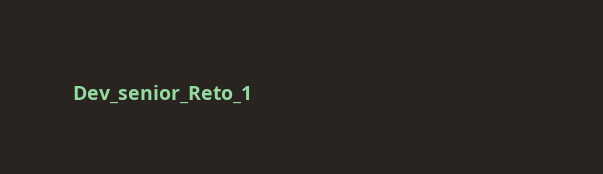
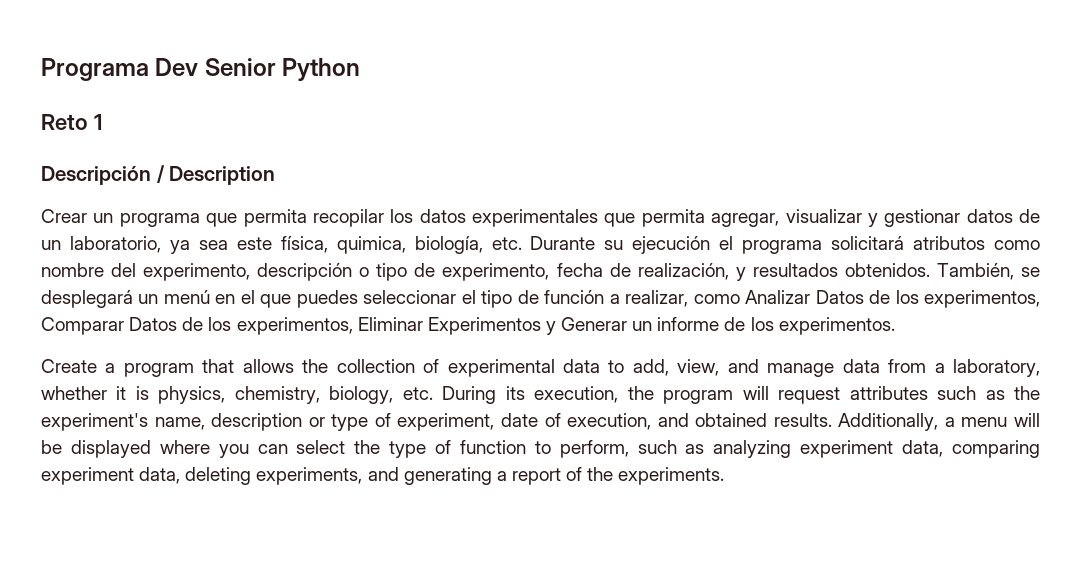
- Dev_senior_Reto_1
+ Programa Dev Senior Python
+ Reto 1
+ Descripción / Description
+ Crear un programa que permita recopilar los datos experimentales que permita agregar, visualizar y gestionar datos de un laboratorio, ya sea este física, quimica, biología, etc. Durante su ejecución el programa solicitará atributos como nombre del experimento, descripción o tipo de experimento, fecha de realización, y resultados obtenidos. También, se desplegará un menú en el que puedes seleccionar el tipo de función a realizar, como Analizar Datos de los experimentos, Comparar Datos de los experimentos, Eliminar Experimentos y Generar un informe de los experimentos.
+ Create a program that allows the collection of experimental data to add, view, and manage data from a laboratory, whether it is physics, chemistry, biology, etc. During its execution, the program will request attributes such as the experiment's name, description or type of experiment, date of execution, and obtained results. Additionally, a menu will be displayed where you can select the type of function to perform, such as analyzing experiment data, comparing experiment data, deleting experiments, and generating a report of the experiments.

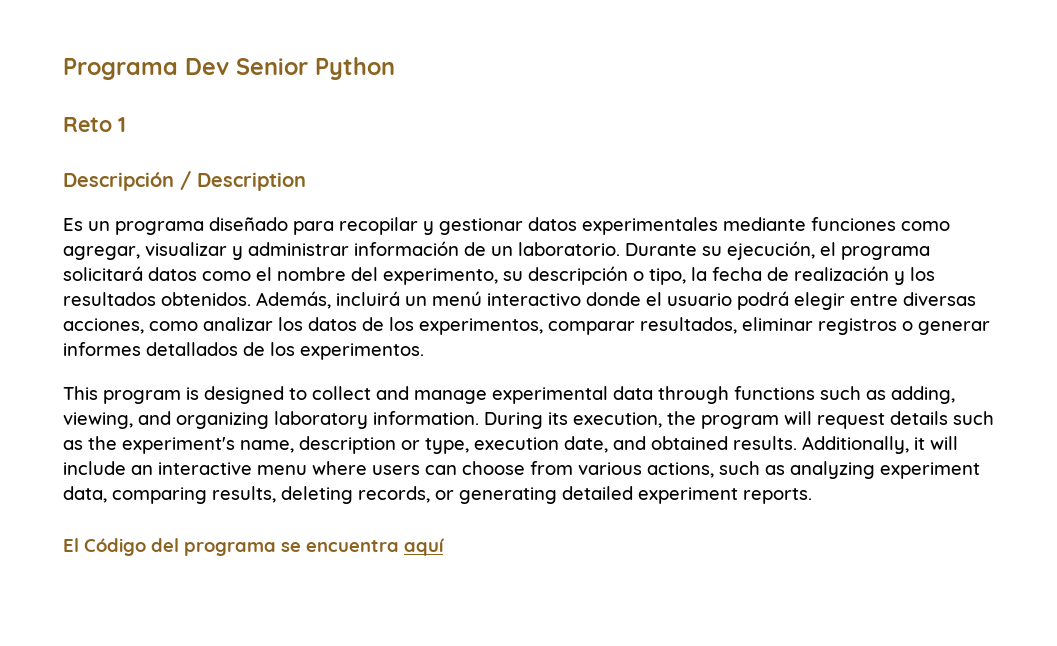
- Crear un programa que permita recopilar los datos experimentales que permita agregar, visualizar y gestionar datos de un laboratorio, ya sea este física, quimica, biología, etc. Durante su ejecución el programa solicitará atributos como nombre del experimento, descripción o tipo de experimento, fecha de realización, y resultados obtenidos. También, se desplegará un menú en el que puedes seleccionar el tipo de función a realizar, como Analizar Datos de los experimentos, Comparar Datos de los experimentos, Eliminar Experimentos y Generar un informe de los experimentos.
- Create a program that allows the collection of experimental data to add, view, and manage data from a laboratory, whether it is physics, chemistry, biology, etc. During its execution, the program will request attributes such as the experiment's name, description or type of experiment, date of execution, and obtained results. Additionally, a menu will be displayed where you can select the type of function to perform, such as analyzing experiment data, comparing experiment data, deleting experiments, and generating a report of the experiments.
+ Es un programa diseñado para recopilar y gestionar datos experimentales mediante funciones como agregar, visualizar y administrar información de un laboratorio. Durante su ejecución, el programa solicitará datos como el nombre del experimento, su descripción o tipo, la fecha de realización y los resultados obtenidos. Además, incluirá un menú interactivo donde el usuario podrá elegir entre diversas acciones, como analizar los datos de los experimentos, comparar resultados, eliminar registros o generar informes detallados de los experimentos.
+ This program is designed to collect and manage experimental data through functions such as adding, viewing, and organizing laboratory information. During its execution, the program will request details such as the experiment's name, description or type, execution date, and obtained results. Additionally, it will include an interactive menu where users can choose from various actions, such as analyzing experiment data, comparing results, deleting records, or generating detailed experiment reports.
+ El Código del programa se encuentra aquí

